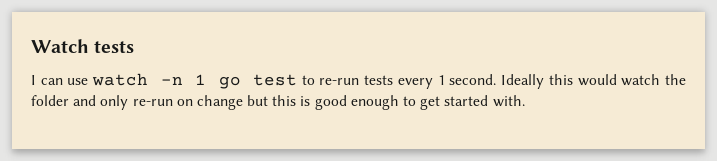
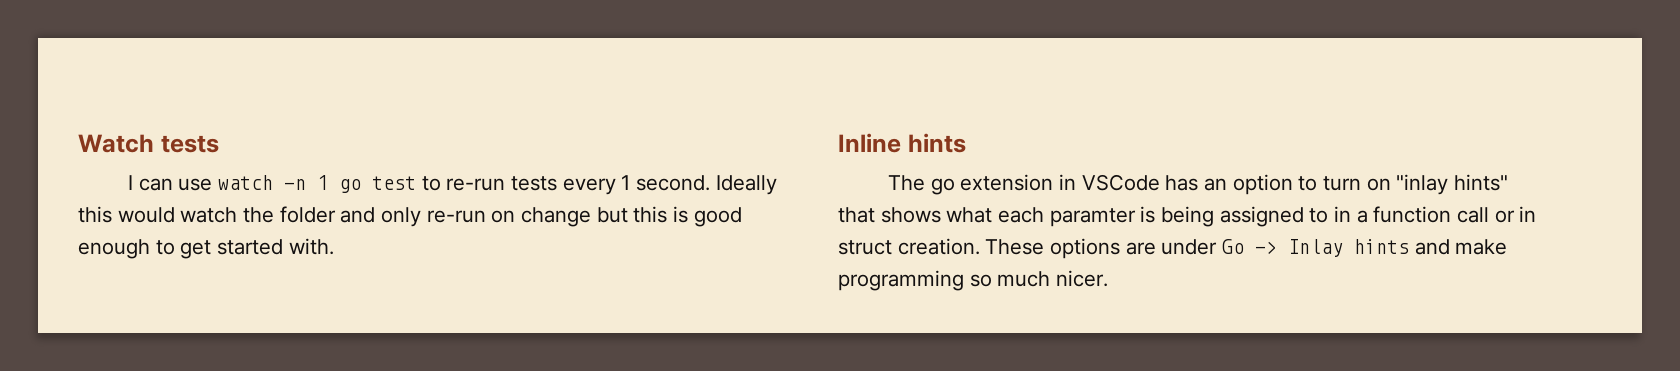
+ Inline hints
+ The go extension in VSCode has an option to turn on "inlay hints" that shows what each paramter is being assigned to in a function call or in struct creation. These options are under Go -> Inlay hints and make programming so much nicer.

